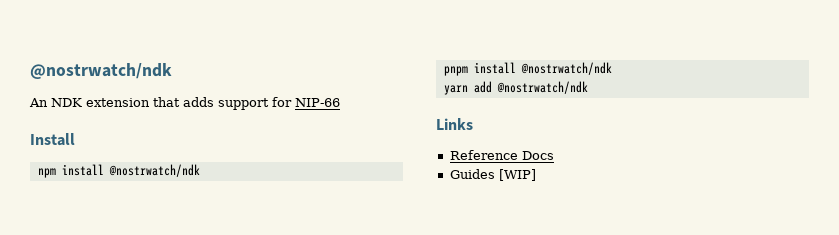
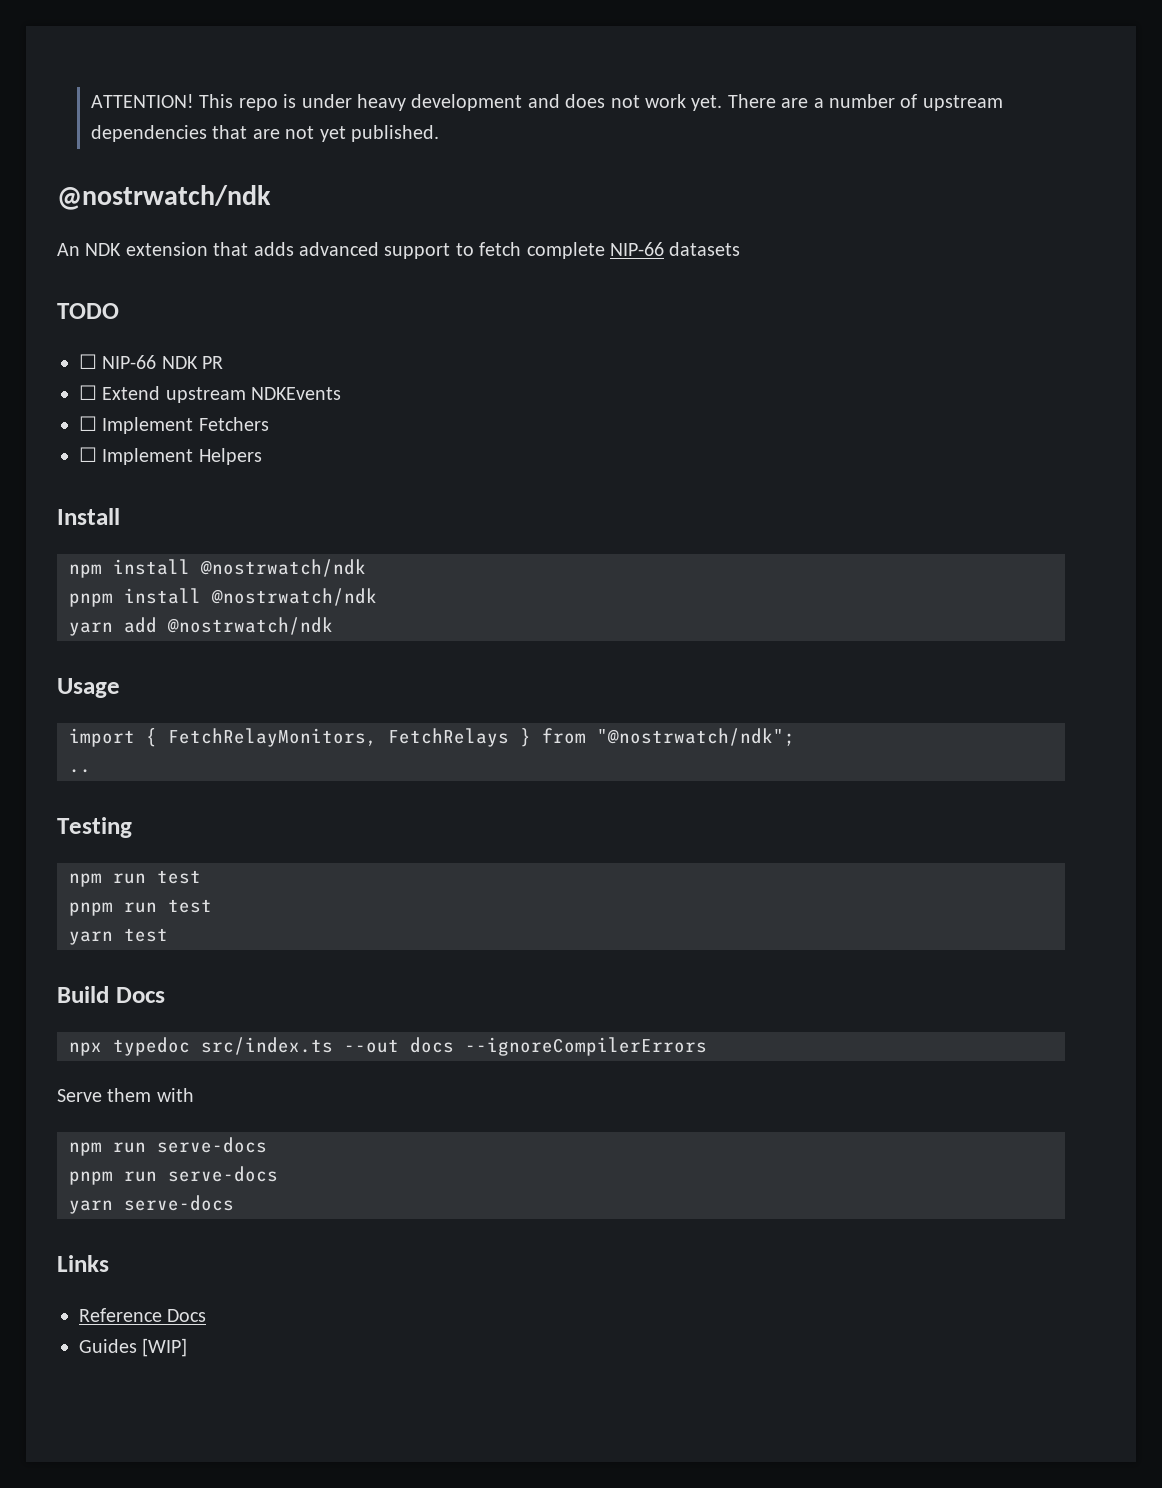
+ ATTENTION! This repo is under heavy development and does not work yet. There are a number of upstream dependencies that are not yet published.
- An NDK extension that adds support for NIP-66
+ An NDK extension that adds advanced support to fetch complete NIP-66 datasets
+ TODO
+ ☐ NIP-66 NDK PR
+ ☐ Extend upstream NDKEvents
+ ☐ Implement Fetchers
+ ☐ Implement Helpers
+ Usage
+ import { FetchRelayMonitors, FetchRelays } from "@nostrwatch/ndk";
+ ..
+ Testing
+ npm run test
+ pnpm run test
+ yarn test
+ Build Docs
+ npx typedoc src/index.ts --out docs --ignoreCompilerErrors
+ Serve them with
+ npm run serve-docs
+ pnpm run serve-docs
+ yarn serve-docs

